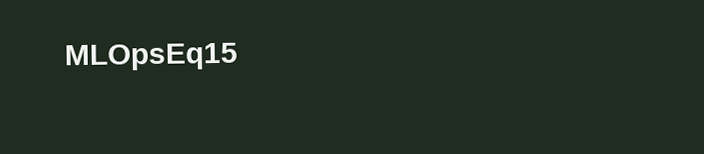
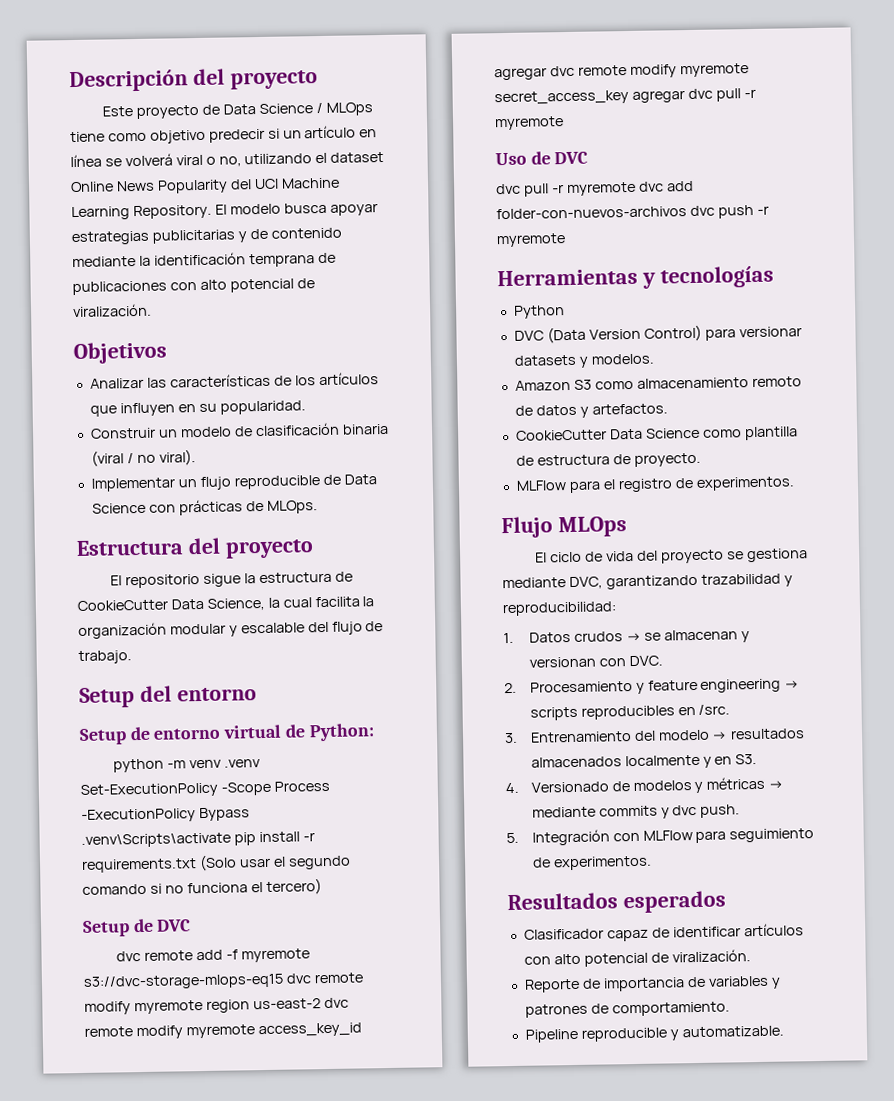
- MLOpsEq15
+ Descripción del proyecto
+ Este proyecto de Data Science / MLOps tiene como objetivo predecir si un artículo en línea se volverá viral o no, utilizando el dataset Online News Popularity del UCI Machine Learning Repository. El modelo busca apoyar estrategias publicitarias y de contenido mediante la identificación temprana de publicaciones con alto potencial de viralización.
+ Objetivos
+ Analizar las características de los artículos que influyen en su popularidad.
+ Construir un modelo de clasificación binaria (viral / no viral).
+ Implementar un flujo reproducible de Data Science con prácticas de MLOps.
+ Estructura del proyecto
+ El repositorio sigue la estructura de CookieCutter Data Science, la cual facilita la organización modular y escalable del flujo de trabajo.
+ Setup del entorno
+ Setup de entorno virtual de Python:
+ python -m venv .venv Set-ExecutionPolicy -Scope Process -ExecutionPolicy Bypass .venv\Scripts\activate pip install -r requirements.txt (Solo usar el segundo comando si no funciona el tercero)
+ Setup de DVC
+ dvc remote add -f myremote s3://dvc-storage-mlops-eq15 dvc remote modify myremote region us-east-2 dvc remote modify myremote access_key_id agregar dvc remote modify myremote secret_access_key agregar dvc pull -r myremote
+ Uso de DVC
+ dvc pull -r myremote dvc add folder-con-nuevos-archivos dvc push -r myremote
+ Herramientas y tecnologías
+ Python
+ DVC (Data Version Control) para versionar datasets y modelos.
+ Amazon S3 como almacenamiento remoto de datos y artefactos.
+ CookieCutter Data Science como plantilla de estructura de proyecto.
+ MLFlow para el registro de experimentos.
+ Flujo MLOps
+ El ciclo de vida del proyecto se gestiona mediante DVC, garantizando trazabilidad y reproducibilidad:
+ 1. Datos crudos → se almacenan y versionan con DVC.
+ 2. Procesamiento y feature engineering → scripts reproducibles en /src.
+ 3. Entrenamiento del modelo → resultados almacenados localmente y en S3.
+ 4. Versionado de modelos y métricas → mediante commits y dvc push.
+ 5. Integración con MLFlow para seguimiento de experimentos.
+ Resultados esperados
+ Clasificador capaz de identificar artículos con alto potencial de viralización.
+ Reporte de importancia de variables y patrones de comportamiento.
+ Pipeline reproducible y automatizable.

